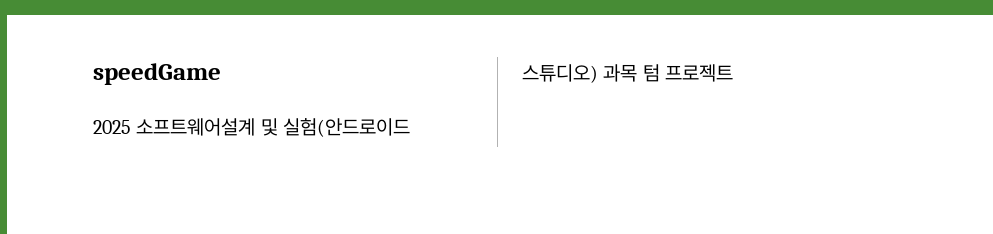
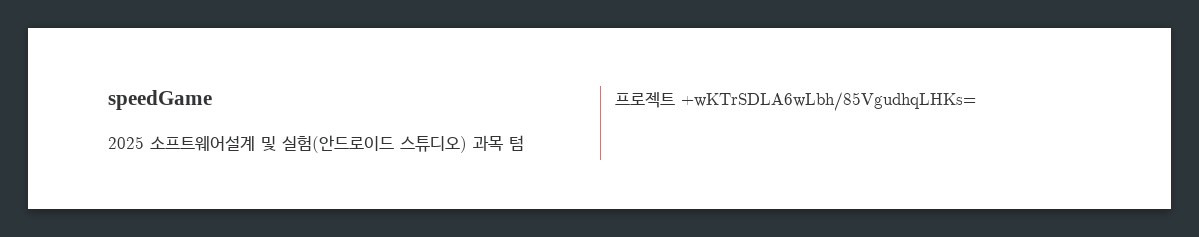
- 2025 소프트웨어설계 및 실험(안드로이드 스튜디오) 과목 텀 프로젝트
+ 2025 소프트웨어설계 및 실험(안드로이드 스튜디오) 과목 텀 프로젝트 +wKTrSDLA6wLbh/85VgudhqLHKs=

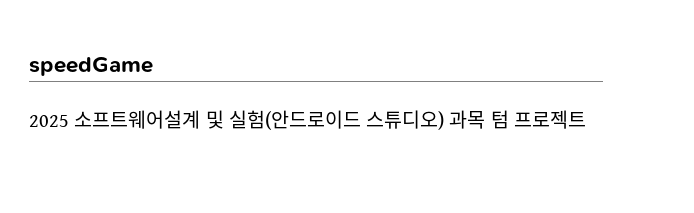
- 2025 소프트웨어설계 및 실험(안드로이드 스튜디오) 과목 텀 프로젝트 +wKTrSDLA6wLbh/85VgudhqLHKs=
+ 2025 소프트웨어설계 및 실험(안드로이드 스튜디오) 과목 텀 프로젝트

